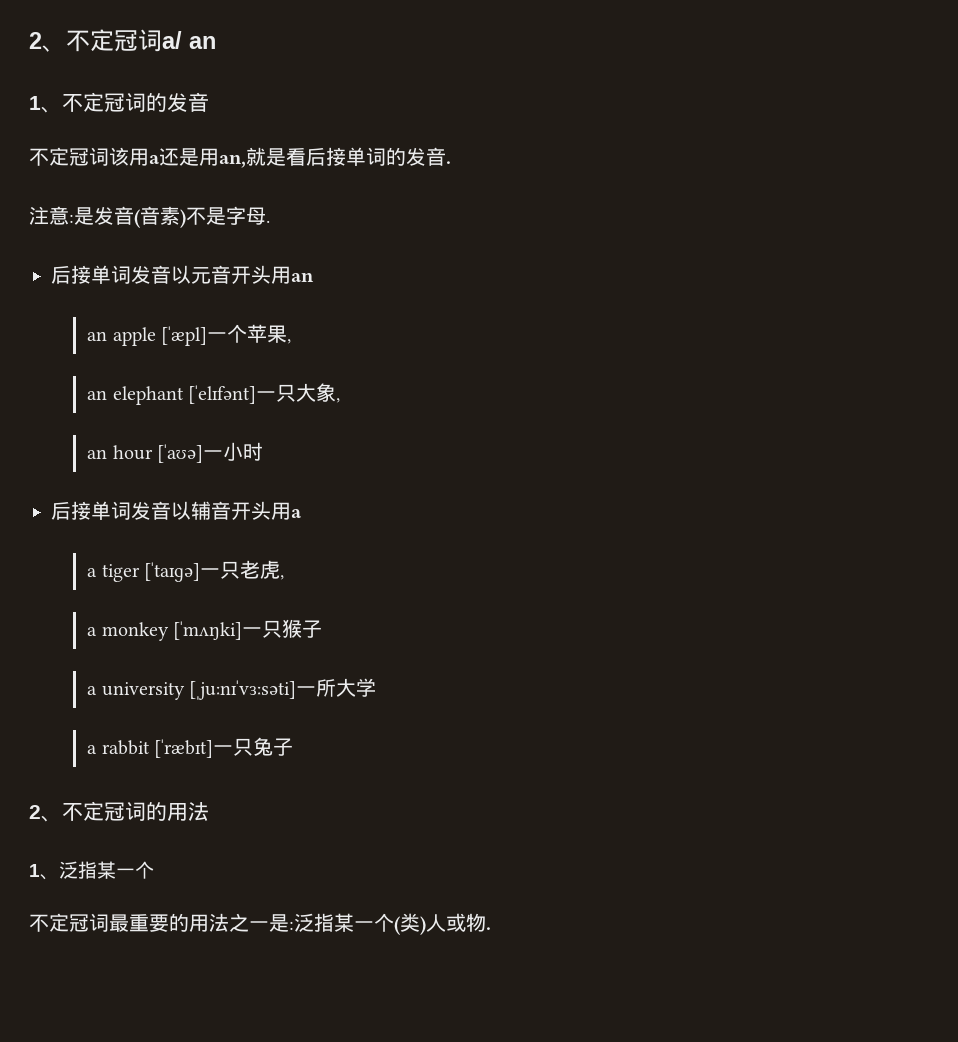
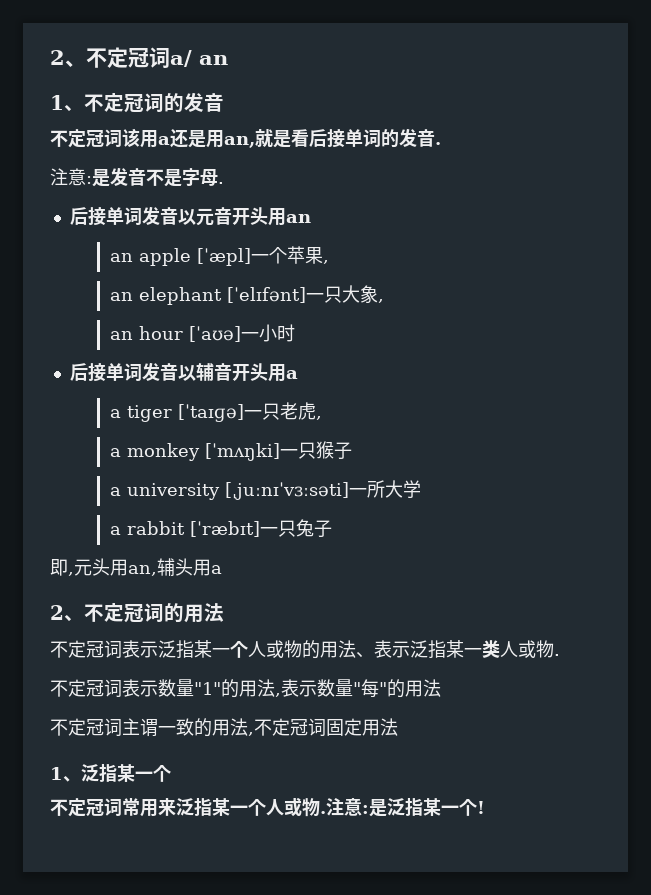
- 注意:是发音(音素)不是字母.
+ 注意:是发音不是字母.
+ 即,元头用an,辅头用a
+ 不定冠词表示泛指某一个人或物的用法、表示泛指某一类人或物.
+ 不定冠词表示数量"1"的用法,表示数量"每"的用法
+ 不定冠词主谓一致的用法,不定冠词固定用法
- 不定冠词最重要的用法之一是:泛指某一个(类)人或物.
+ 不定冠词常用来泛指某一个人或物.注意:是泛指某一个!

